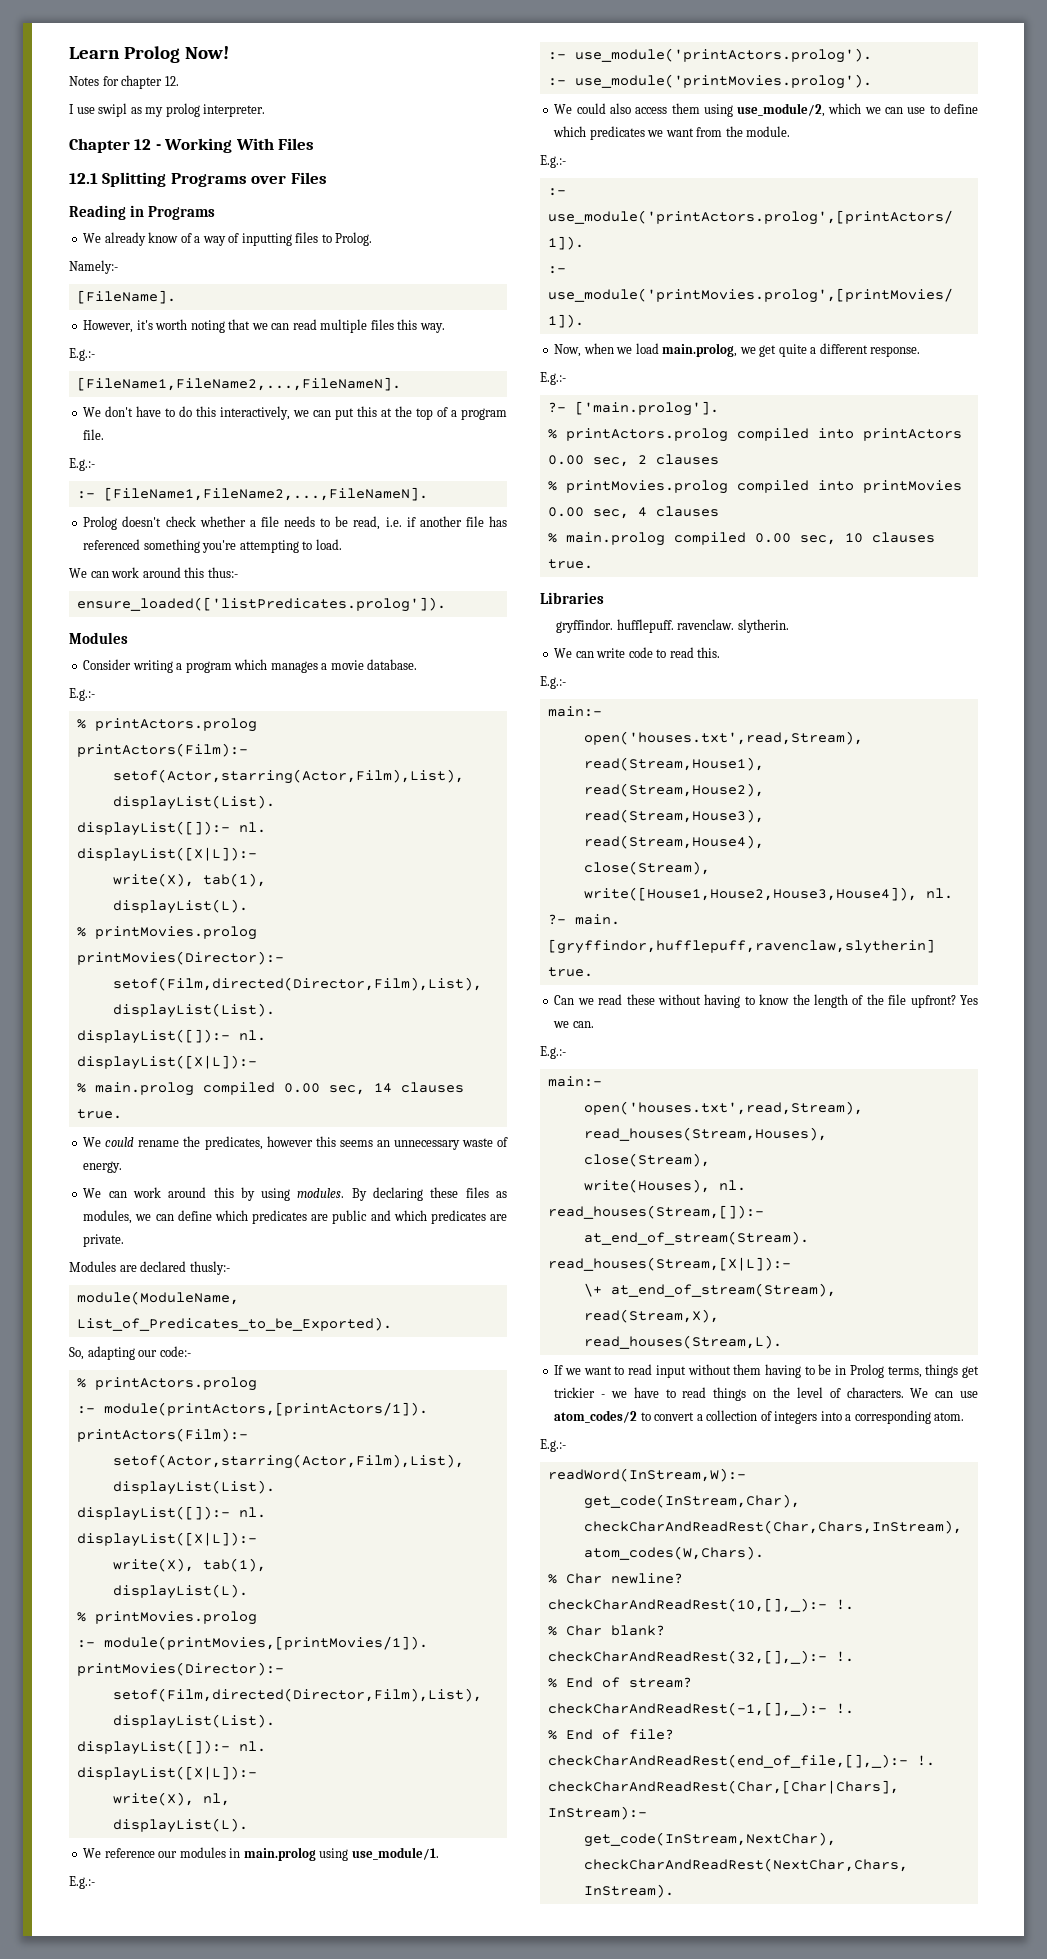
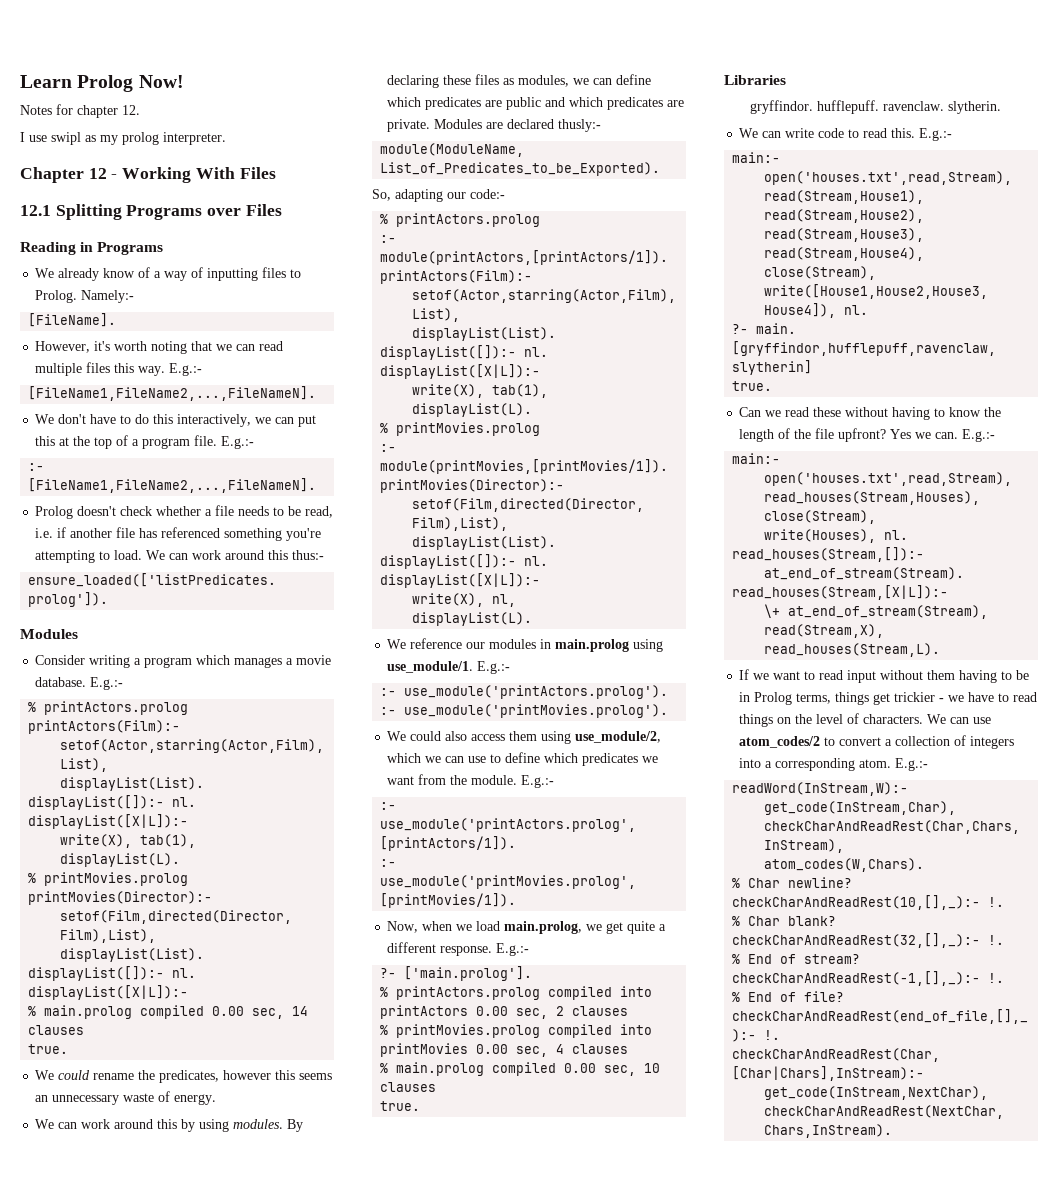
- We already know of a way of inputting files to Prolog.
- Namely:-
+ We already know of a way of inputting files to Prolog. Namely:-
- However, it's worth noting that we can read multiple files this way.
- E.g.:-
+ However, it's worth noting that we can read multiple files this way. E.g.:-
- We don't have to do this interactively, we can put this at the top of a program file.
- E.g.:-
+ We don't have to do this interactively, we can put this at the top of a program file. E.g.:-
- Prolog doesn't check whether a file needs to be read, i.e. if another file has referenced something you're attempting to load.
- We can work around this thus:-
+ Prolog doesn't check whether a file needs to be read, i.e. if another file has referenced something you're attempting to load. We can work around this thus:-
- Consider writing a program which manages a movie database.
- E.g.:-
+ Consider writing a program which manages a movie database. E.g.:-
- By declaring these files as modules, we can define which predicates are public and which predicates are private.
- Modules are declared thusly:-
+ By declaring these files as modules, we can define which predicates are public and which predicates are private. Modules are declared thusly:-
- We reference our modules in main.prolog using use_module/1.
- E.g.:-
+ We reference our modules in main.prolog using use_module/1. E.g.:-
- We could also access them using use_module/2, which we can use to define which predicates we want from the module.
- E.g.:-
+ We could also access them using use_module/2, which we can use to define which predicates we want from the module. E.g.:-
- Now, when we load main.prolog, we get quite a different response.
- E.g.:-
+ Now, when we load main.prolog, we get quite a different response. E.g.:-
- We can write code to read this.
- E.g.:-
+ We can write code to read this. E.g.:-
- Yes we can.
- E.g.:-
+ Yes we can. E.g.:-
- We can use atom_codes/2 to convert a collection of integers into a corresponding atom.
- E.g.:-
+ We can use atom_codes/2 to convert a collection of integers into a corresponding atom. E.g.:-

